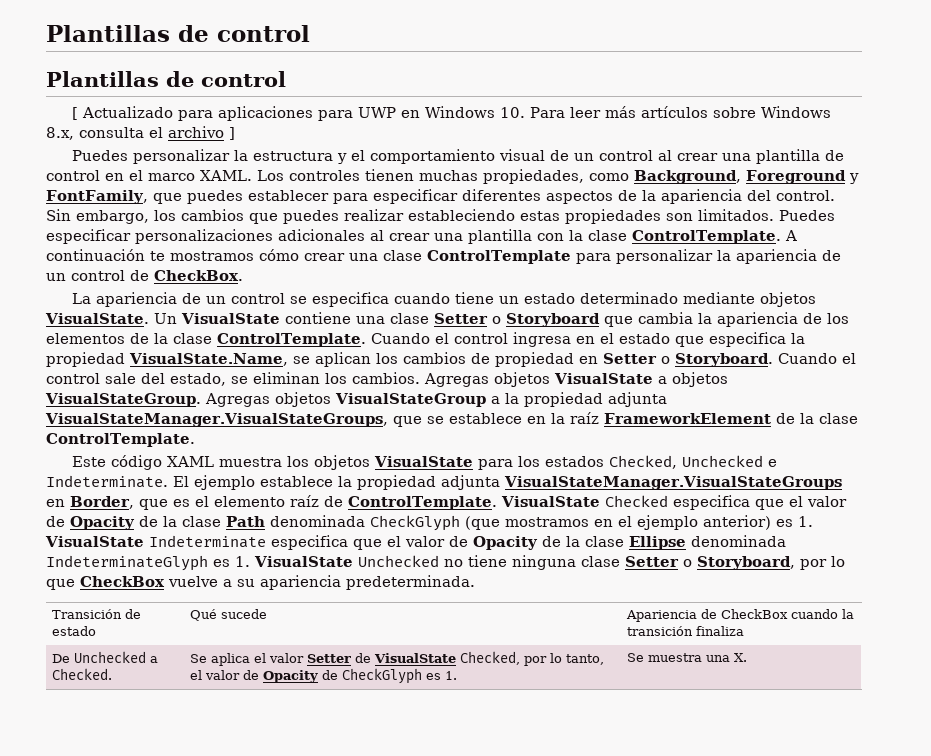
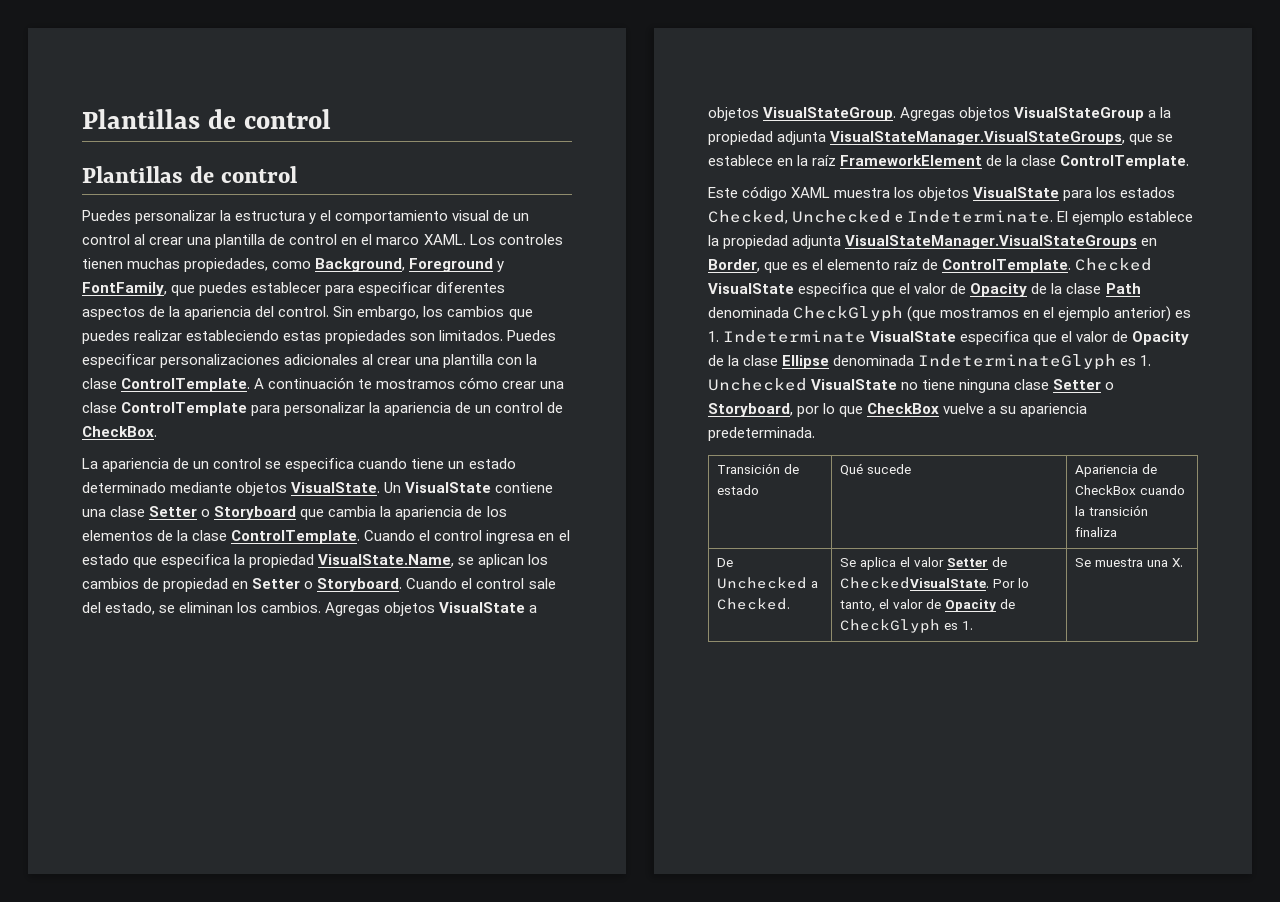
- [ Actualizado para aplicaciones para UWP en Windows 10. Para leer más artículos sobre Windows 8.x, consulta el archivo ]
- VisualState Checked especifica que el valor de Opacity de la clase Path denominada CheckGlyph (que mostramos en el ejemplo anterior) es 1. VisualState Indeterminate especifica que el valor de Opacity de la clase Ellipse denominada IndeterminateGlyph es 1. VisualState Unchecked no tiene ninguna clase Setter o Storyboard, por lo que CheckBox vuelve a su apariencia predeterminada.
+ Checked VisualState especifica que el valor de Opacity de la clase Path denominada CheckGlyph (que mostramos en el ejemplo anterior) es 1. Indeterminate VisualState especifica que el valor de Opacity de la clase Ellipse denominada IndeterminateGlyph es 1. Unchecked VisualState no tiene ninguna clase Setter o Storyboard, por lo que CheckBox vuelve a su apariencia predeterminada.
- De Unchecked a Checked. | Se aplica el valor Setter de VisualState Checked, por lo tanto, el valor de Opacity de CheckGlyph es 1. | Se muestra una X.
+ De Unchecked a Checked. | Se aplica el valor Setter de CheckedVisualState. Por lo tanto, el valor de Opacity de CheckGlyph es 1. | Se muestra una X.

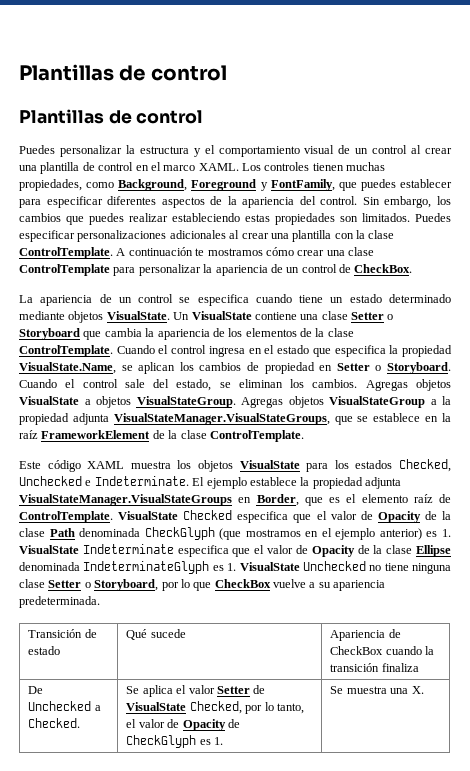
- Checked VisualState especifica que el valor de Opacity de la clase Path denominada CheckGlyph (que mostramos en el ejemplo anterior) es 1. Indeterminate VisualState especifica que el valor de Opacity de la clase Ellipse denominada IndeterminateGlyph es 1. Unchecked VisualState no tiene ninguna clase Setter o Storyboard, por lo que CheckBox vuelve a su apariencia predeterminada.
+ VisualState Checked especifica que el valor de Opacity de la clase Path denominada CheckGlyph (que mostramos en el ejemplo anterior) es 1. VisualState Indeterminate especifica que el valor de Opacity de la clase Ellipse denominada IndeterminateGlyph es 1. VisualState Unchecked no tiene ninguna clase Setter o Storyboard, por lo que CheckBox vuelve a su apariencia predeterminada.
- De Unchecked a Checked. | Se aplica el valor Setter de CheckedVisualState. Por lo tanto, el valor de Opacity de CheckGlyph es 1. | Se muestra una X.
+ De Unchecked a Checked. | Se aplica el valor Setter de VisualState Checked, por lo tanto, el valor de Opacity de CheckGlyph es 1. | Se muestra una X.

